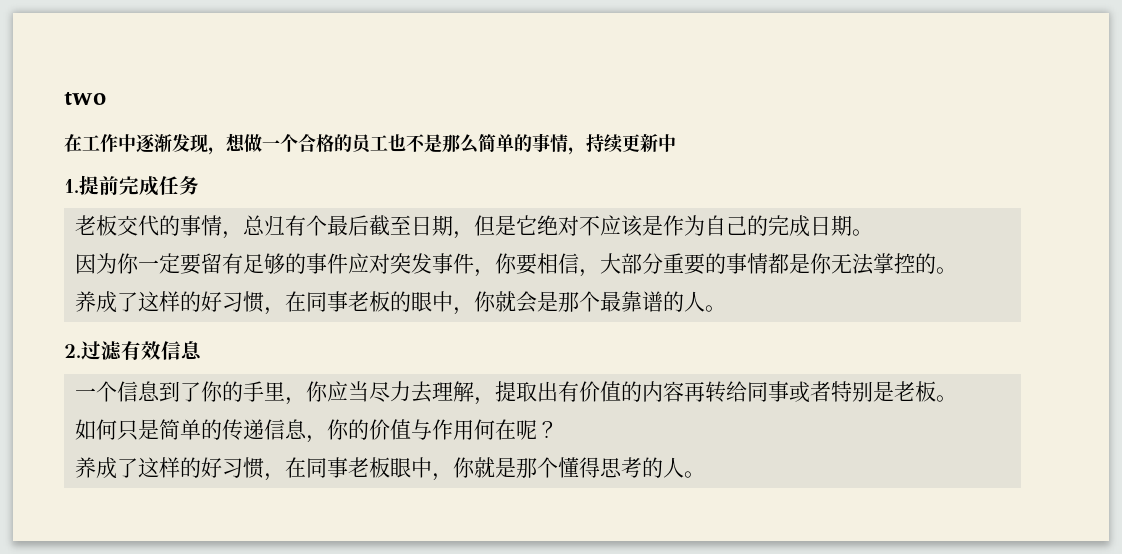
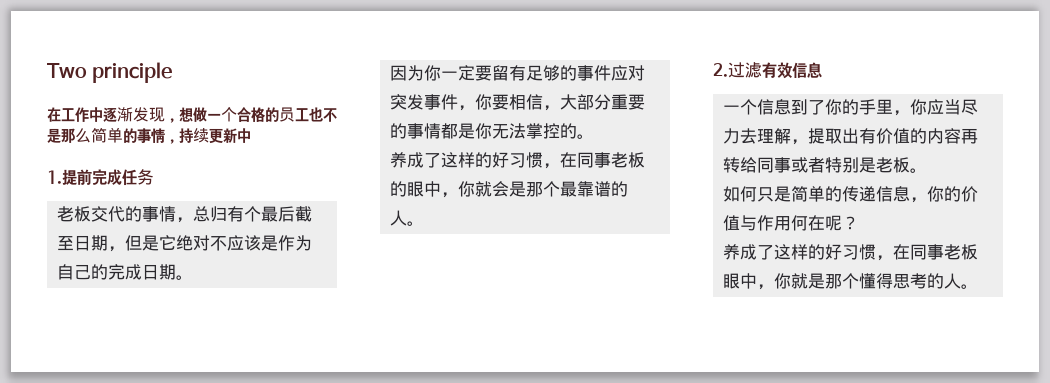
- two
+ Two principle

